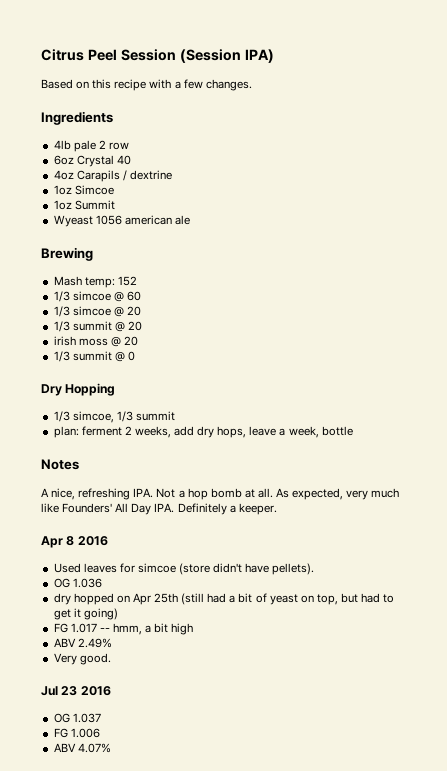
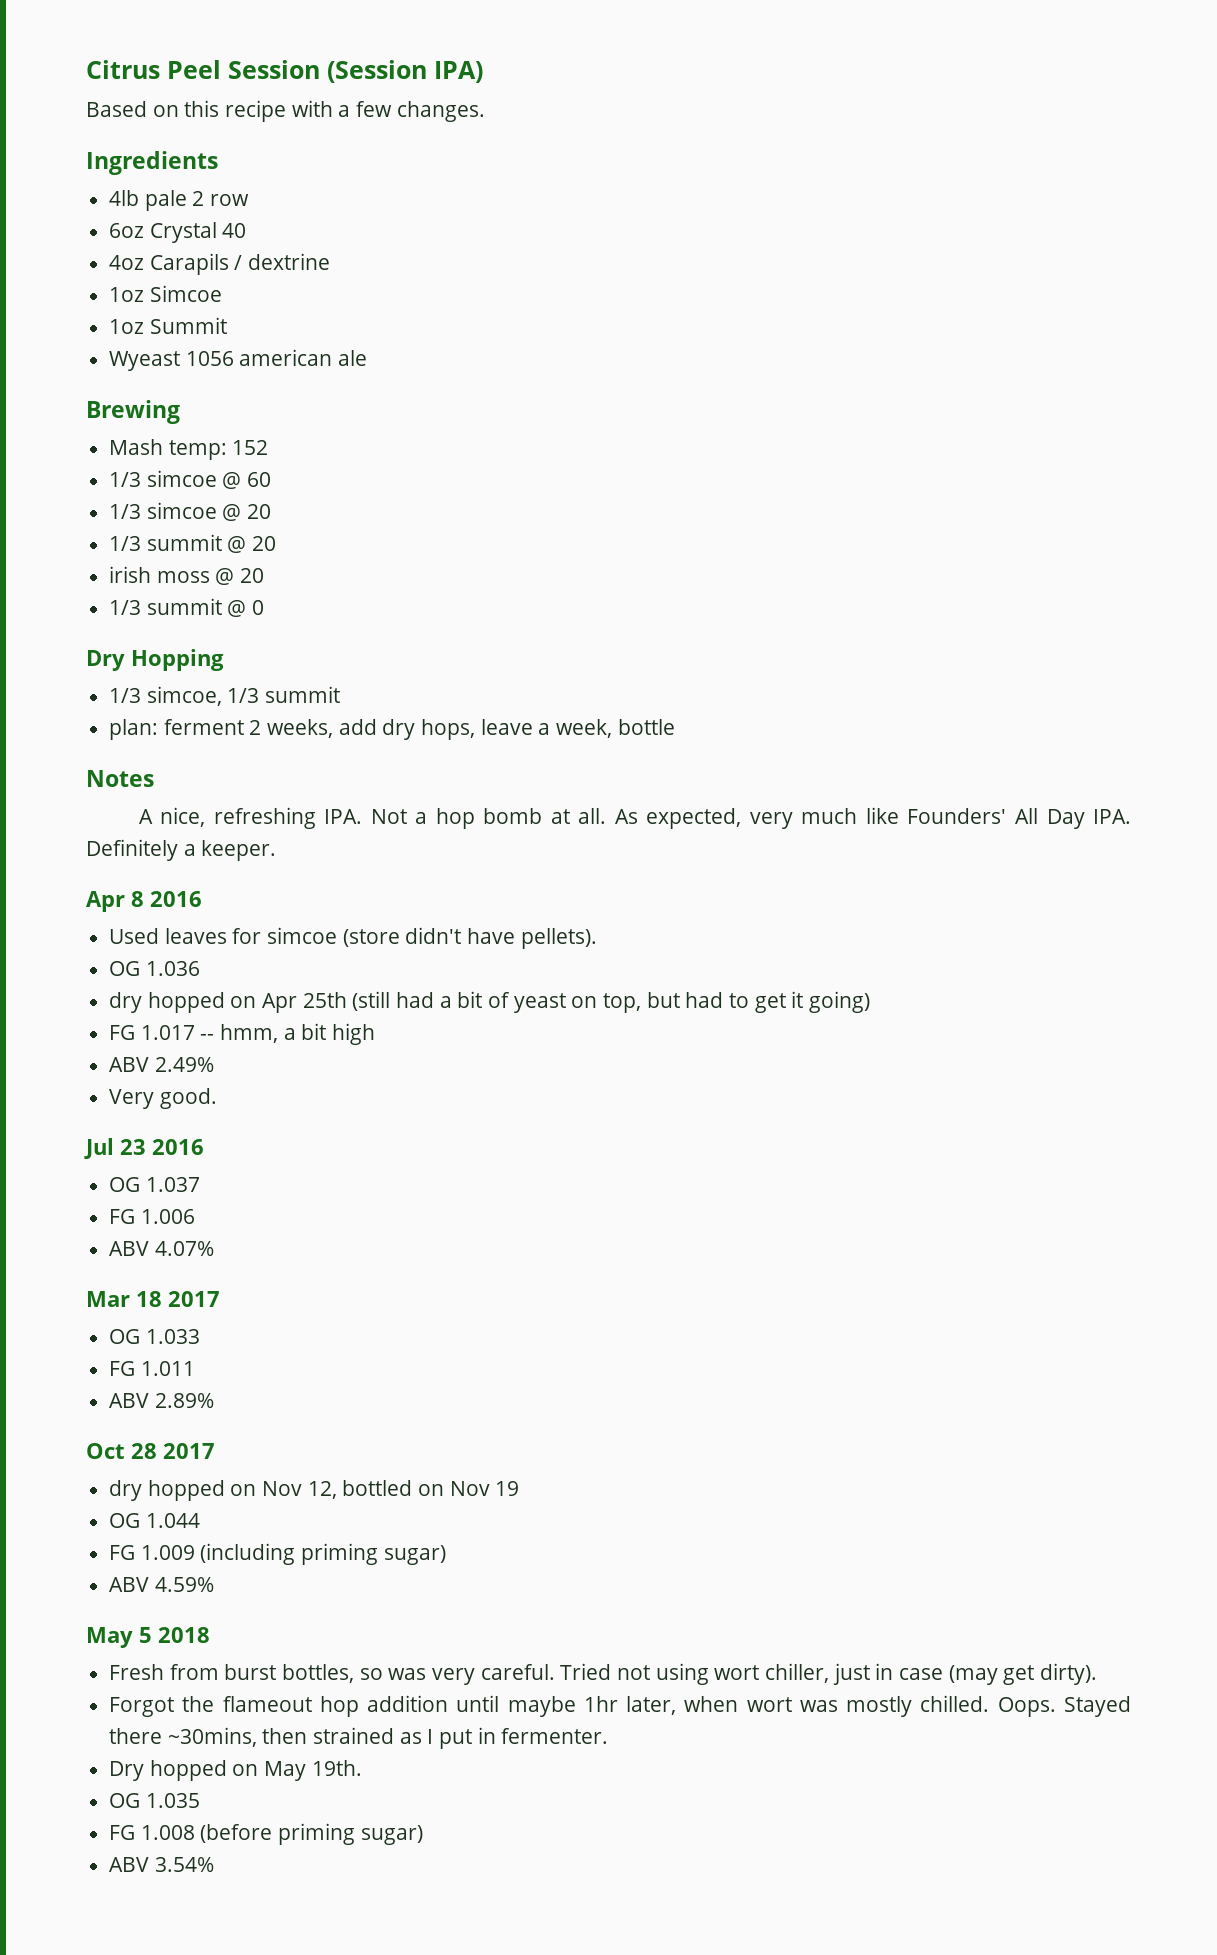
+ Mar 18 2017
+ OG 1.033
+ FG 1.011
+ ABV 2.89%
+ Oct 28 2017
+ dry hopped on Nov 12, bottled on Nov 19
+ OG 1.044
+ FG 1.009 (including priming sugar)
+ ABV 4.59%
+ May 5 2018
+ Fresh from burst bottles, so was very careful. Tried not using wort chiller, just in case (may get dirty).
+ Forgot the flameout hop addition until maybe 1hr later, when wort was mostly chilled. Oops. Stayed there ~30mins, then strained as I put in fermenter.
+ Dry hopped on May 19th.
+ OG 1.035
+ FG 1.008 (before priming sugar)
+ ABV 3.54%

